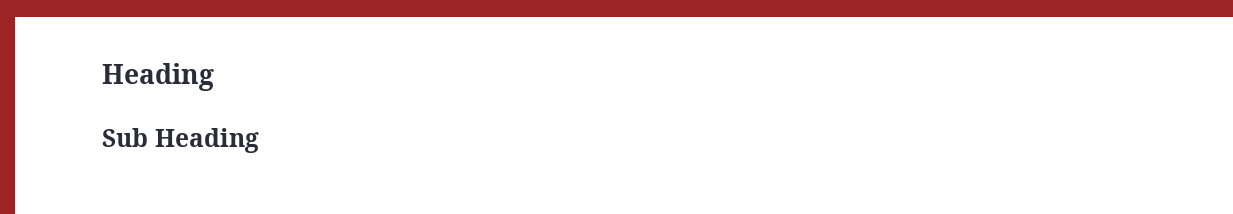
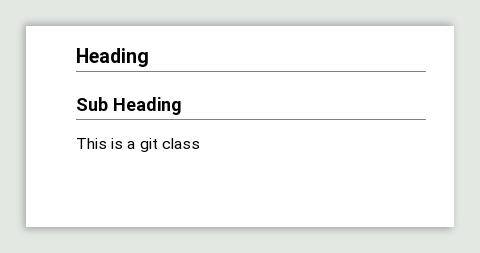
+ This is a git class

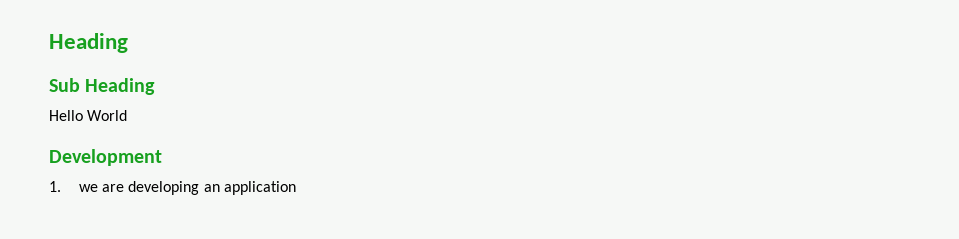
- This is a git class
+ Hello World
+ Development
+ 1. we are developing an application

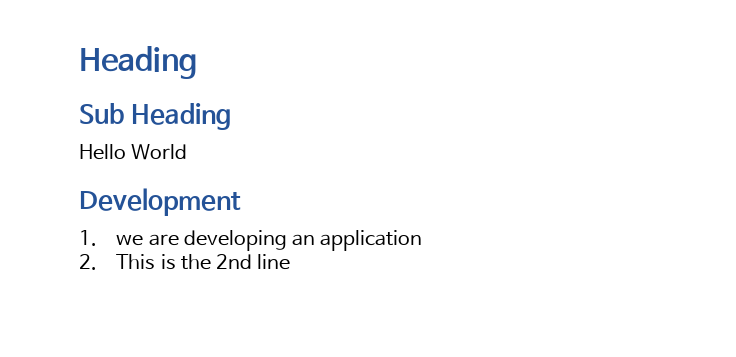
+ 2. This is the 2nd line

